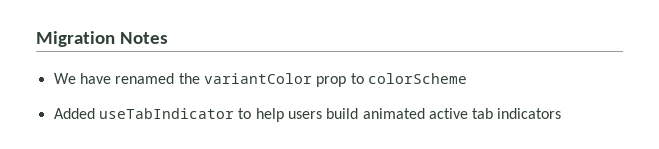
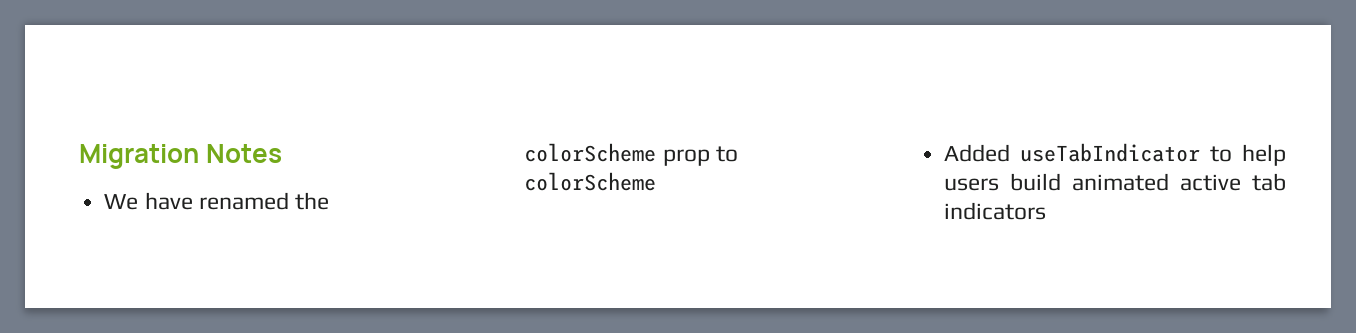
- We have renamed the variantColor prop to colorScheme
+ We have renamed the colorScheme prop to colorScheme

